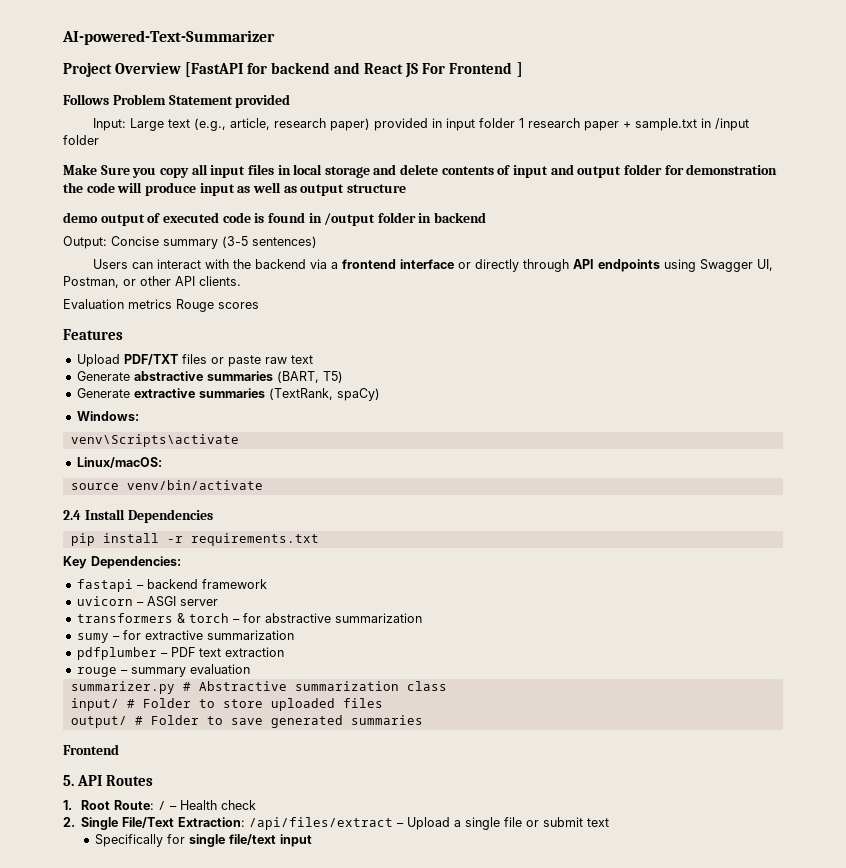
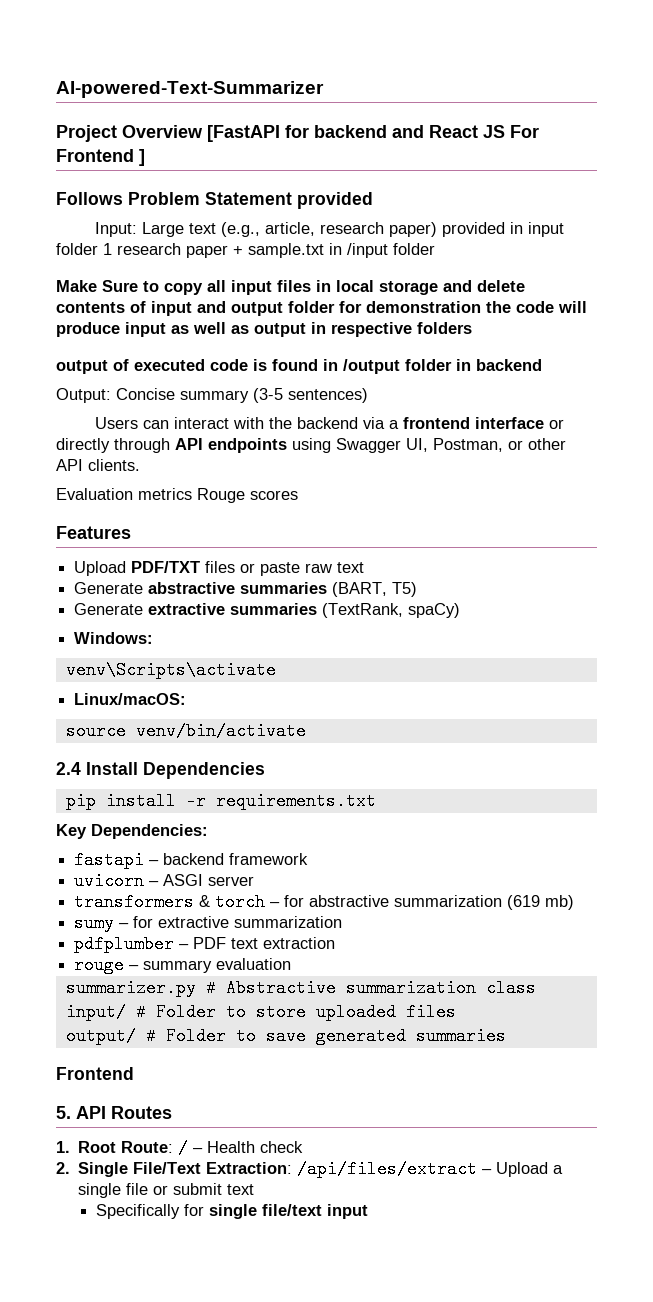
- Make Sure you copy all input files in local storage and delete contents of input and output folder for demonstration the code will produce input as well as output structure
- demo output of executed code is found in /output folder in backend
+ Make Sure to copy all input files in local storage and delete contents of input and output folder for demonstration the code will produce input as well as output in respective folders
+ output of executed code is found in /output folder in backend
- transformers & torch – for abstractive summarization
+ transformers & torch – for abstractive summarization (619 mb)

